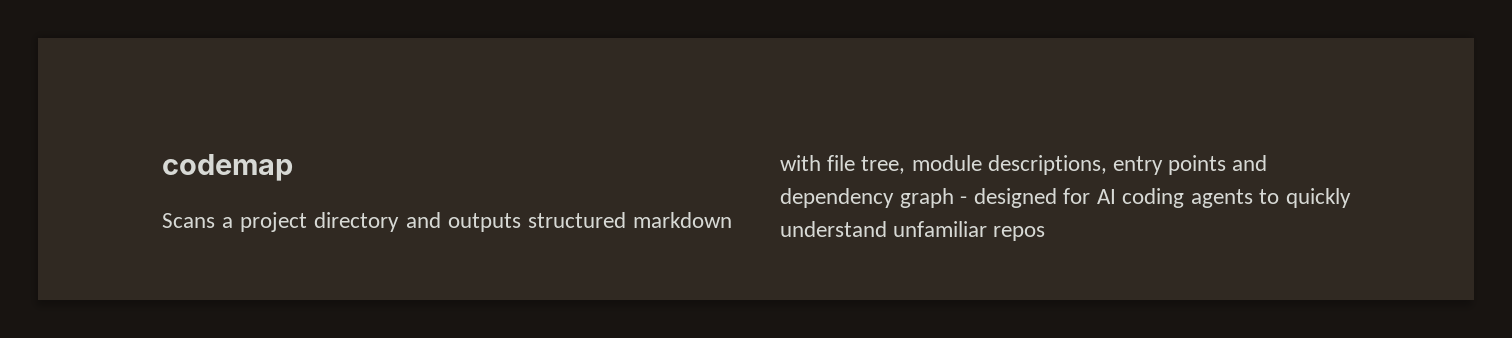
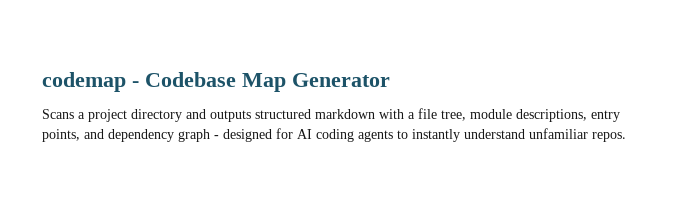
- codemap
+ codemap - Codebase Map Generator
- Scans a project directory and outputs structured markdown with file tree, module descriptions, entry points and dependency graph - designed for AI coding agents to quickly understand unfamiliar repos
+ Scans a project directory and outputs structured markdown with a file tree, module descriptions, entry points, and dependency graph - designed for AI coding agents to instantly understand unfamiliar repos.

